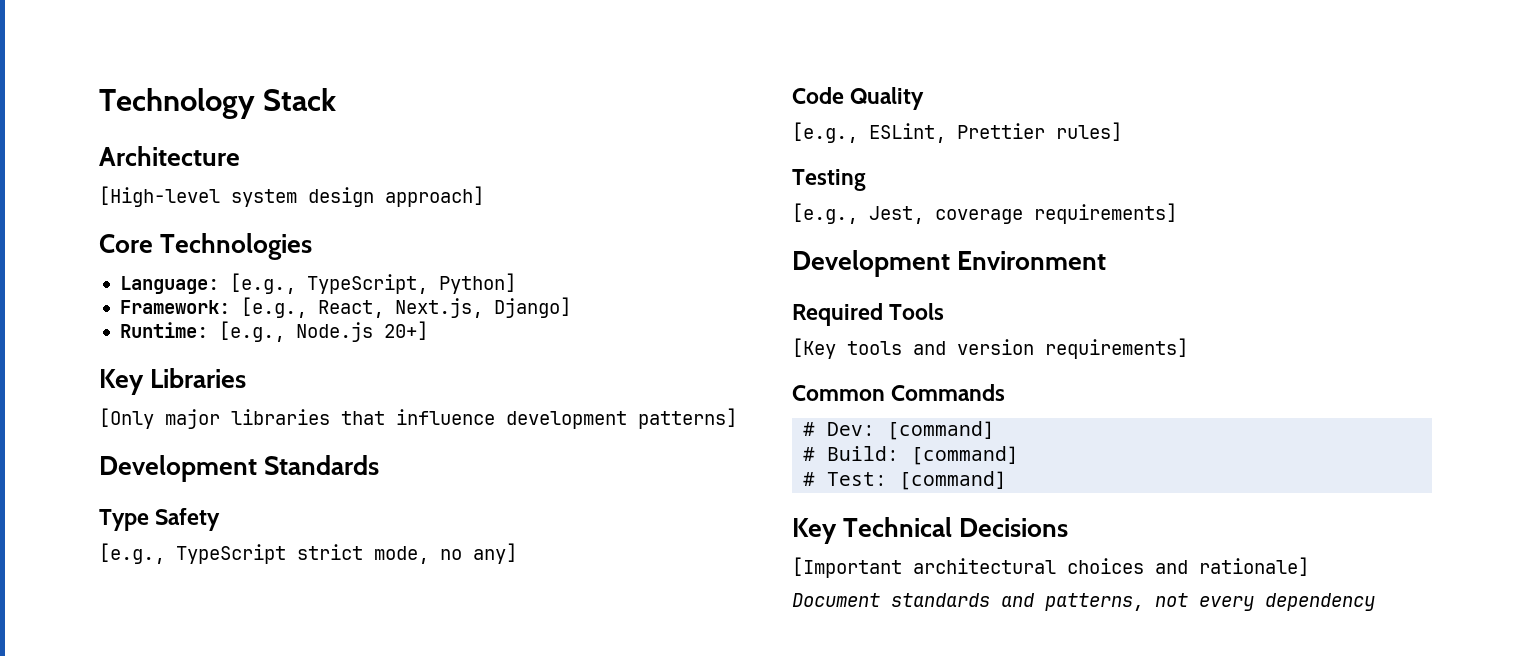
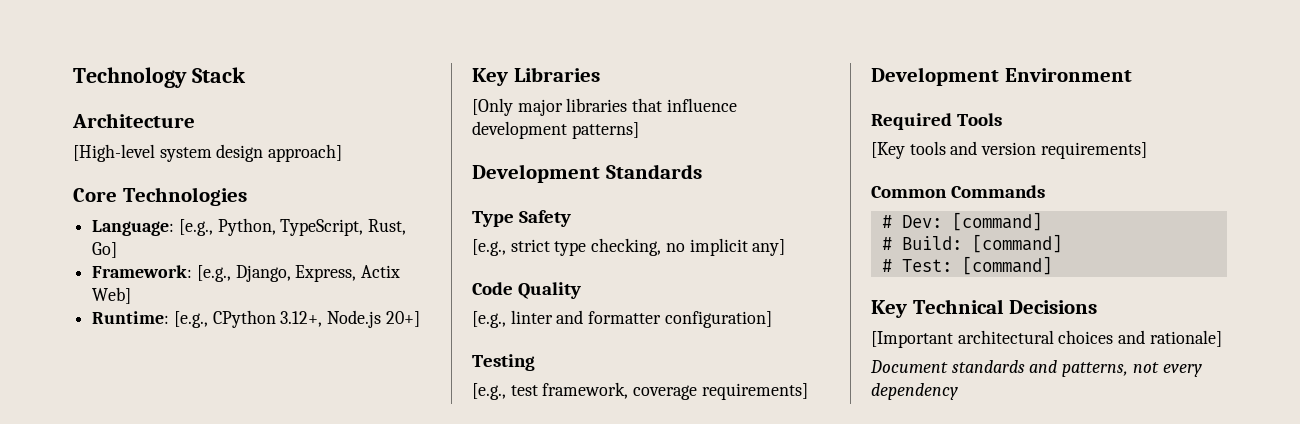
- Language: [e.g., TypeScript, Python]
- Framework: [e.g., React, Next.js, Django]
+ Language: [e.g., Python, TypeScript, Rust, Go]
+ Framework: [e.g., Django, Express, Actix Web]
- Runtime: [e.g., Node.js 20+]
+ Runtime: [e.g., CPython 3.12+, Node.js 20+]
- [e.g., TypeScript strict mode, no any]
+ [e.g., strict type checking, no implicit any]
- [e.g., ESLint, Prettier rules]
+ [e.g., linter and formatter configuration]
- [e.g., Jest, coverage requirements]
+ [e.g., test framework, coverage requirements]

